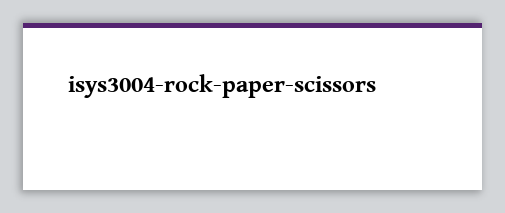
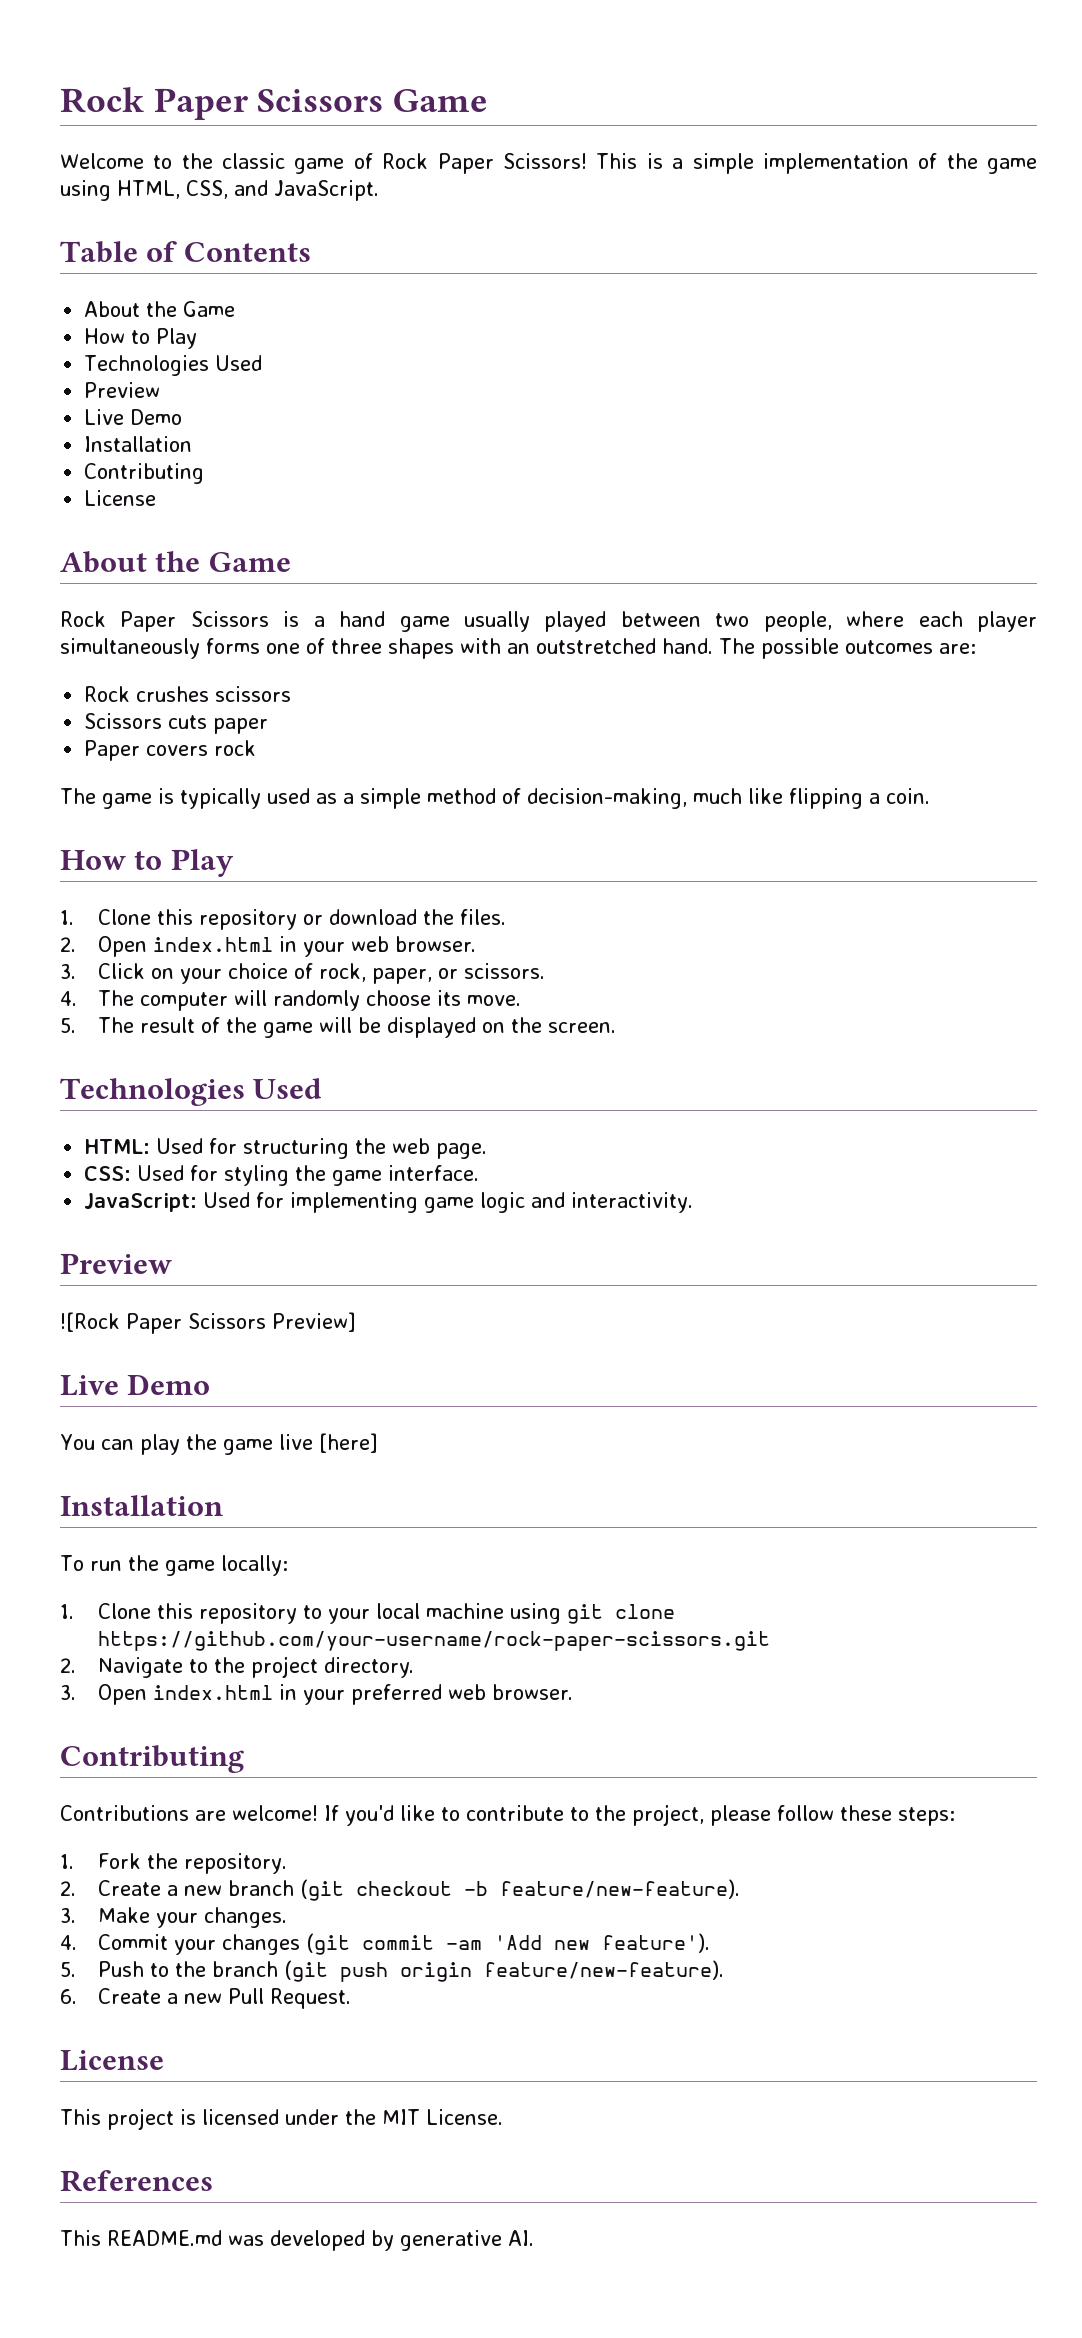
- isys3004-rock-paper-scissors
+ Rock Paper Scissors Game
+ Welcome to the classic game of Rock Paper Scissors! This is a simple implementation of the game using HTML, CSS, and JavaScript.
+ Table of Contents
+ About the Game
+ How to Play
+ Technologies Used
+ Preview
+ Live Demo
+ Installation
+ Contributing
+ License
+ About the Game
+ Rock Paper Scissors is a hand game usually played between two people, where each player simultaneously forms one of three shapes with an outstretched hand. The possible outcomes are:
+ Rock crushes scissors
+ Scissors cuts paper
+ Paper covers rock
+ The game is typically used as a simple method of decision-making, much like flipping a coin.
+ How to Play
+ 1. Clone this repository or download the files.
+ 2. Open index.html in your web browser.
+ 3. Click on your choice of rock, paper, or scissors.
+ 4. The computer will randomly choose its move.
+ 5. The result of the game will be displayed on the screen.
+ Technologies Used
+ HTML: Used for structuring the web page.
+ CSS: Used for styling the game interface.
+ JavaScript: Used for implementing game logic and interactivity.
+ Preview
+ ![Rock Paper Scissors Preview]
+ Live Demo
+ You can play the game live [here]
+ Installation
+ To run the game locally:
+ 1. Clone this repository to your local machine using git clone https://github.com/your-username/rock-paper-scissors.git
+ 2. Navigate to the project directory.
+ 3. Open index.html in your preferred web browser.
+ Contributing
+ Contributions are welcome! If you'd like to contribute to the project, please follow these steps:
+ 1. Fork the repository.
+ 2. Create a new branch (git checkout -b feature/new-feature).
+ 3. Make your changes.
+ 4. Commit your changes (git commit -am 'Add new feature').
+ 5. Push to the branch (git push origin feature/new-feature).
+ 6. Create a new Pull Request.
+ License
+ This project is licensed under the MIT License.
+ References
+ This README.md was developed by generative AI.

